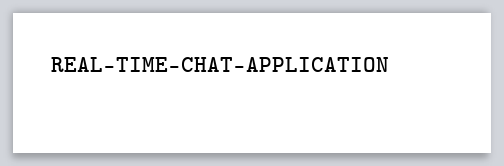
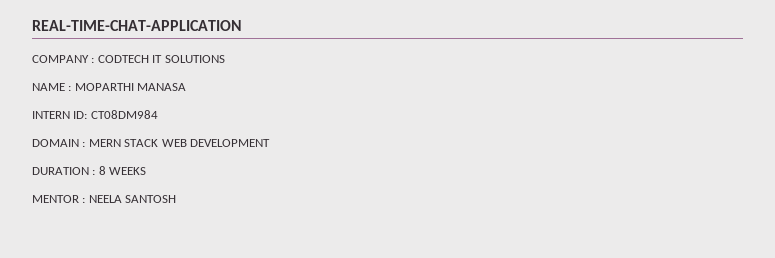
+ COMPANY : CODTECH IT SOLUTIONS
+ NAME : MOPARTHI MANASA
+ INTERN ID: CT08DM984
+ DOMAIN : MERN STACK WEB DEVELOPMENT
+ DURATION : 8 WEEKS
+ MENTOR : NEELA SANTOSH

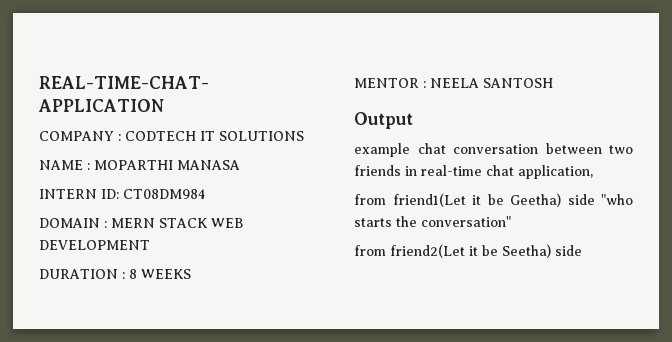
+ Output
+ example chat conversation between two friends in real-time chat application,
+ from friend1(Let it be Geetha) side "who starts the conversation"
+ from friend2(Let it be Seetha) side

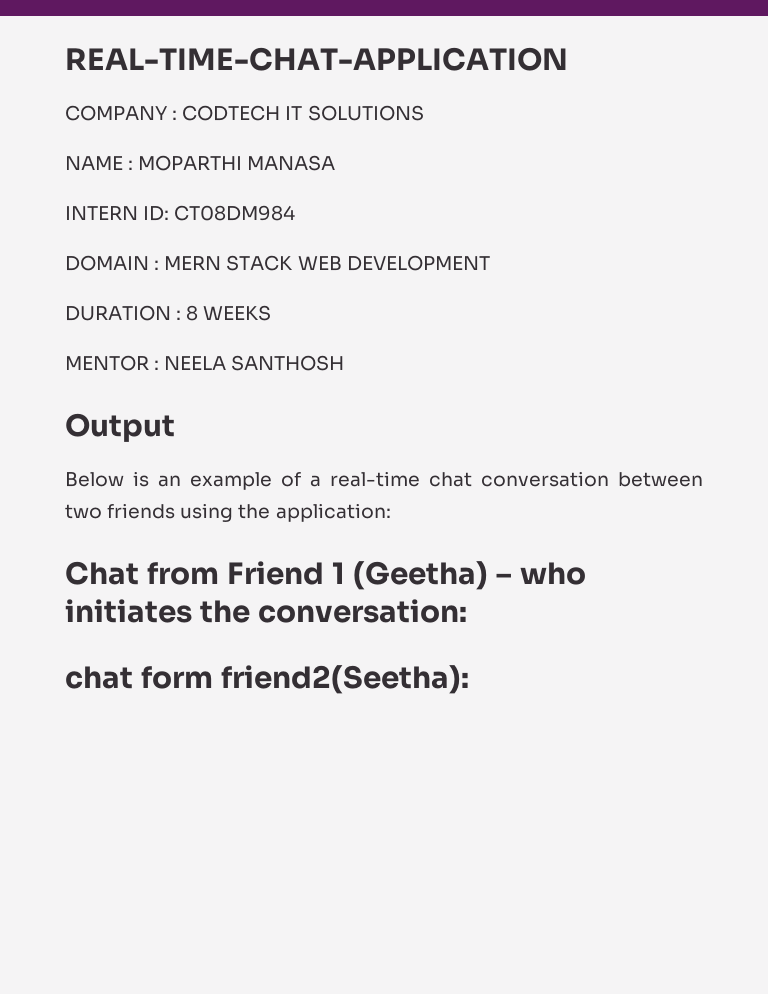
- MENTOR : NEELA SANTOSH
+ MENTOR : NEELA SANTHOSH
- example chat conversation between two friends in real-time chat application,
- from friend1(Let it be Geetha) side "who starts the conversation"
- from friend2(Let it be Seetha) side
+ Below is an example of a real-time chat conversation between two friends using the application:
+ Chat from Friend 1 (Geetha) – who initiates the conversation:
+ chat form friend2(Seetha):

